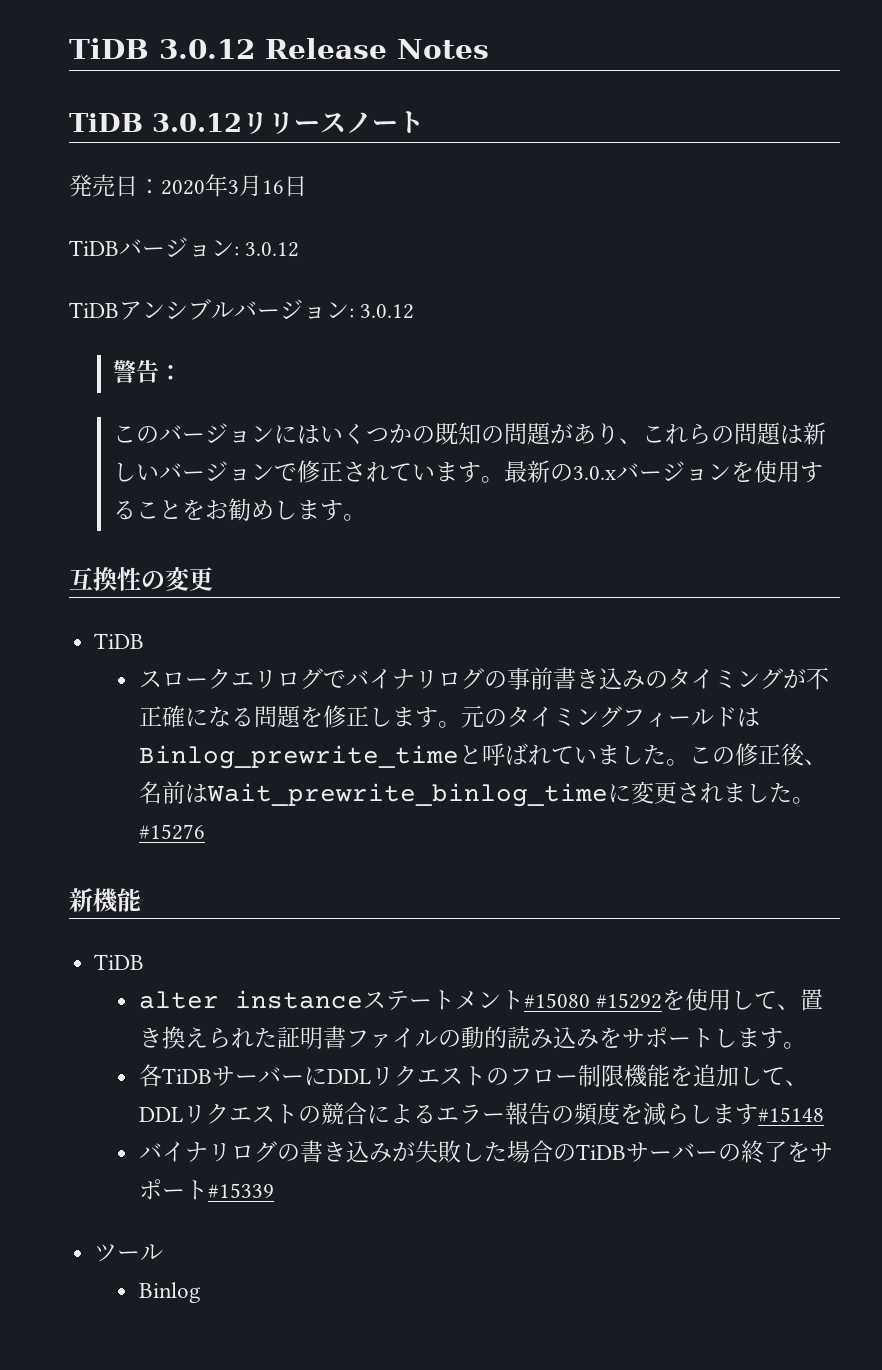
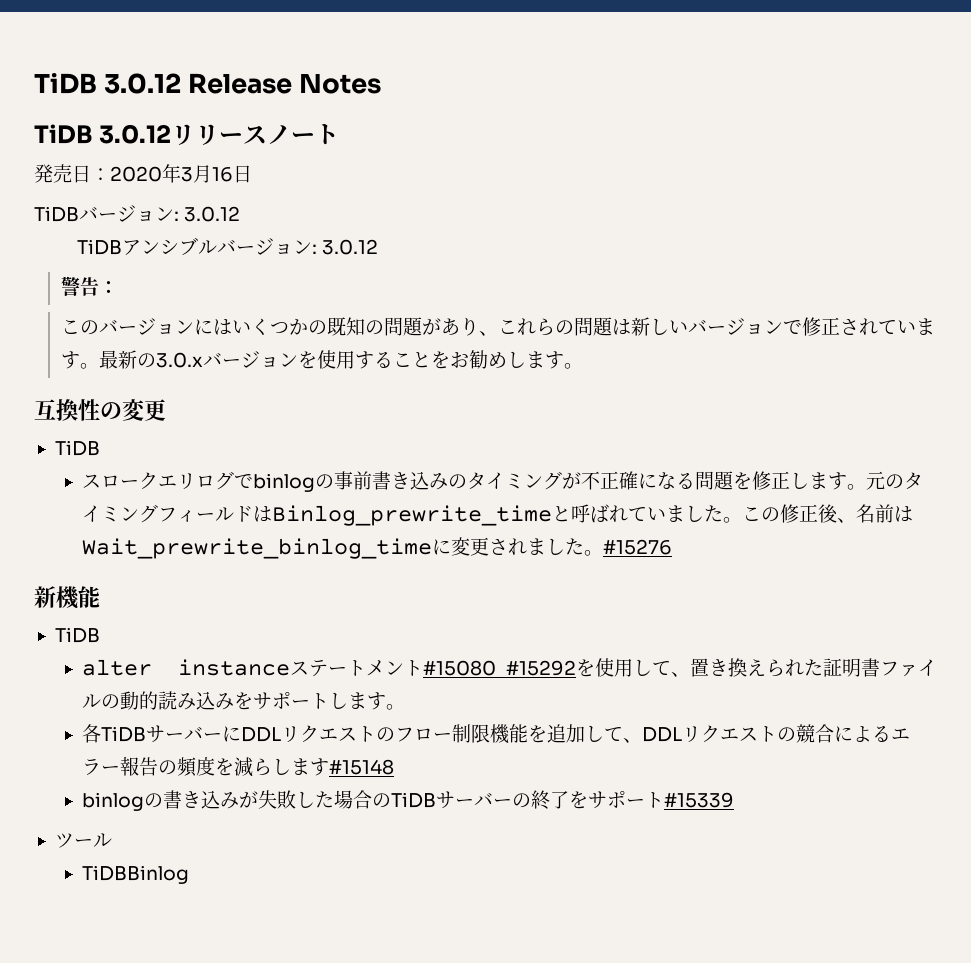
- スロークエリログでバイナリログの事前書き込みのタイミングが不正確になる問題を修正します。
+ スロークエリログでbinlogの事前書き込みのタイミングが不正確になる問題を修正します。
- バイナリログの書き込みが失敗した場合のTiDBサーバーの終了をサポート#15339
+ binlogの書き込みが失敗した場合のTiDBサーバーの終了をサポート#15339
- Binlog
+ TiDBBinlog

